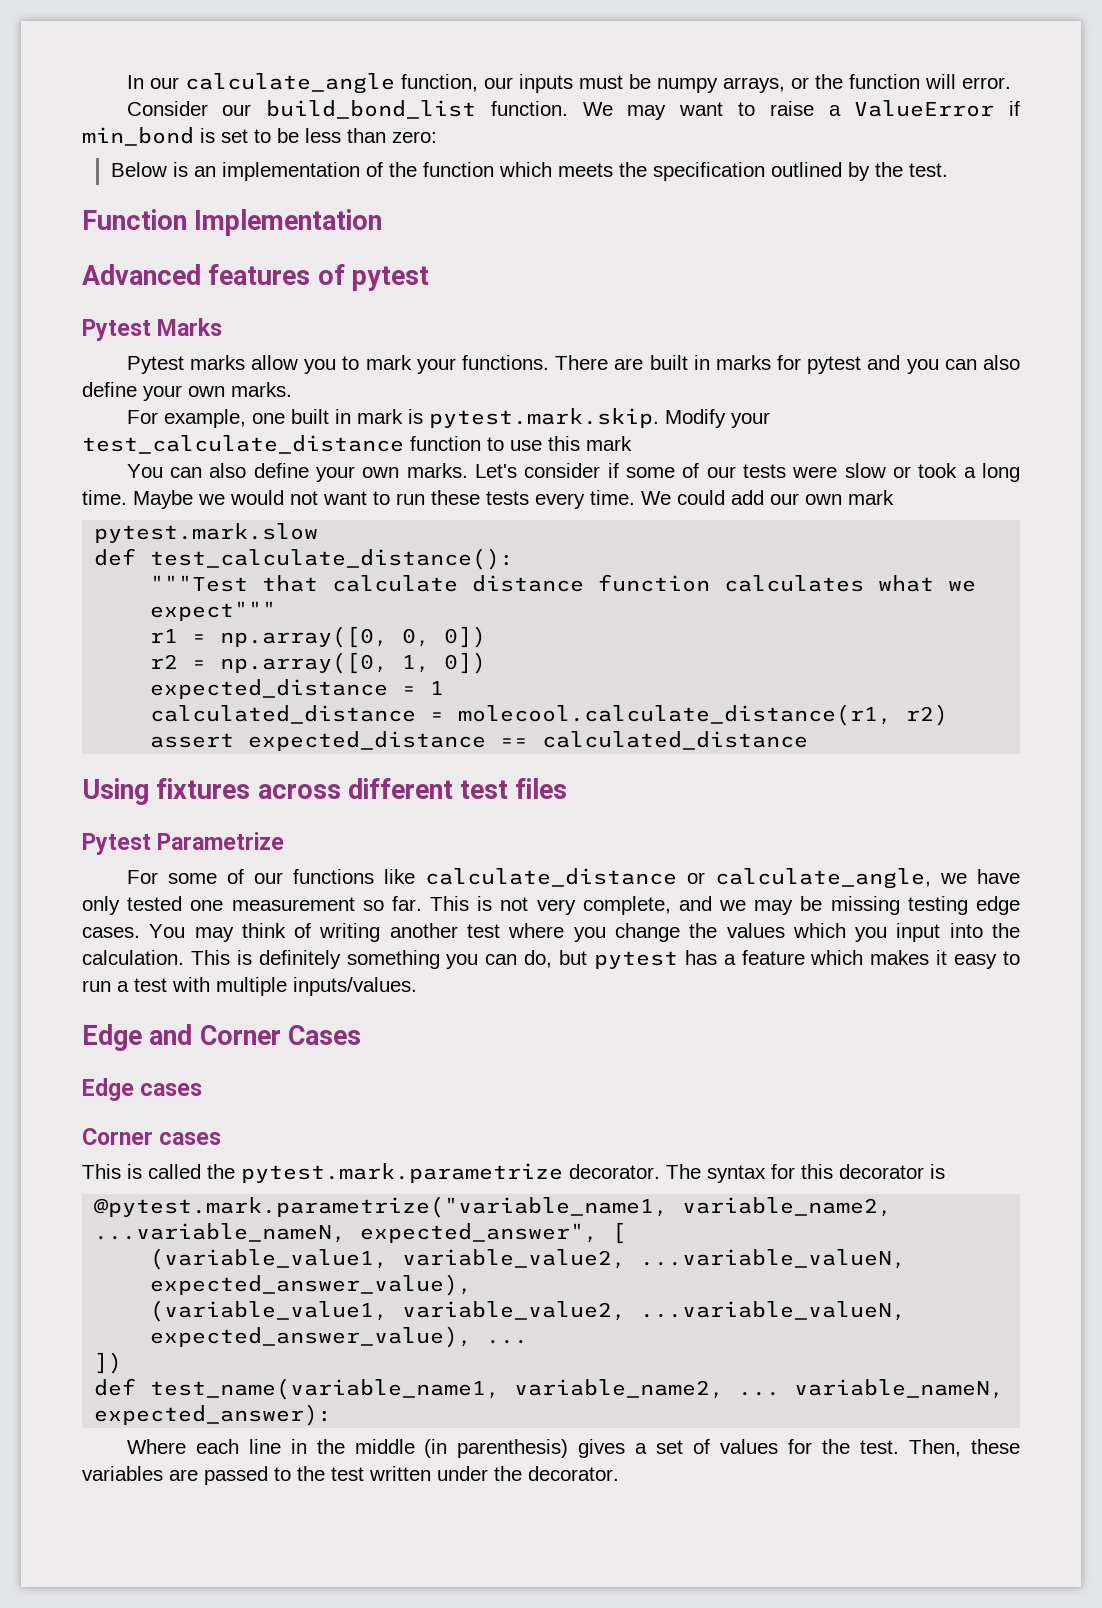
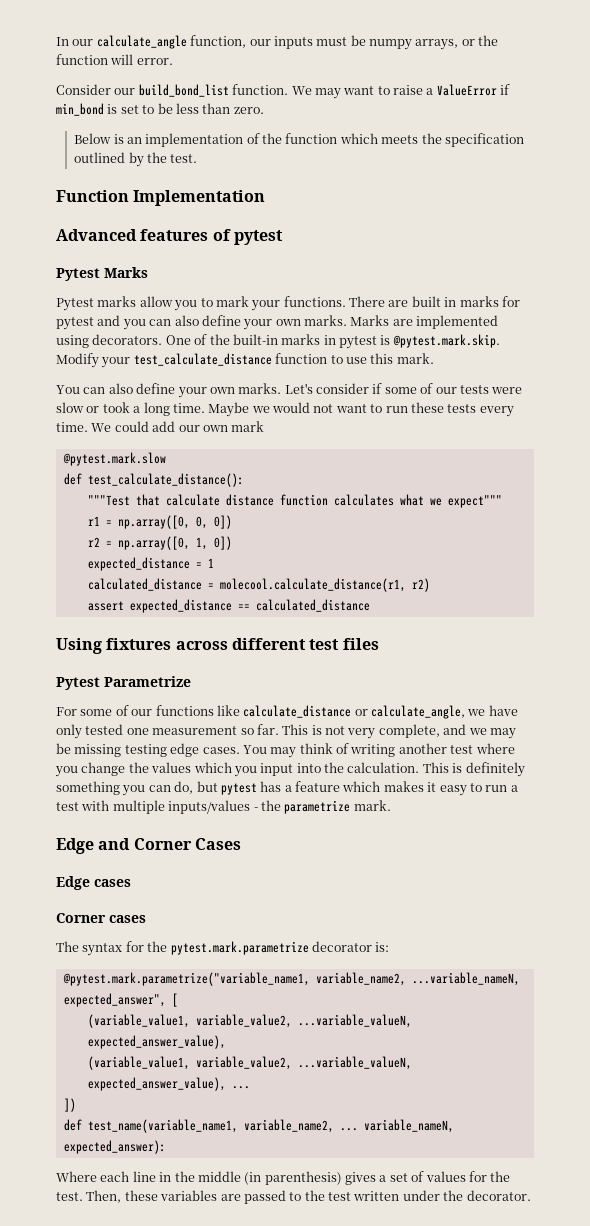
- We may want to raise a ValueError if min_bond is set to be less than zero:
+ We may want to raise a ValueError if min_bond is set to be less than zero.
- There are built in marks for pytest and you can also define your own marks.
- For example, one built in mark is pytest.mark.skip. Modify your test_calculate_distance function to use this mark
+ There are built in marks for pytest and you can also define your own marks. Marks are implemented using decorators. One of the built-in marks in pytest is @pytest.mark.skip. Modify your test_calculate_distance function to use this mark.
- pytest.mark.slow
+ @pytest.mark.slow
- This is definitely something you can do, but pytest has a feature which makes it easy to run a test with multiple inputs/values.
+ This is definitely something you can do, but pytest has a feature which makes it easy to run a test with multiple inputs/values - the parametrize mark.
- This is called the pytest.mark.parametrize decorator. The syntax for this decorator is
+ The syntax for the pytest.mark.parametrize decorator is:

